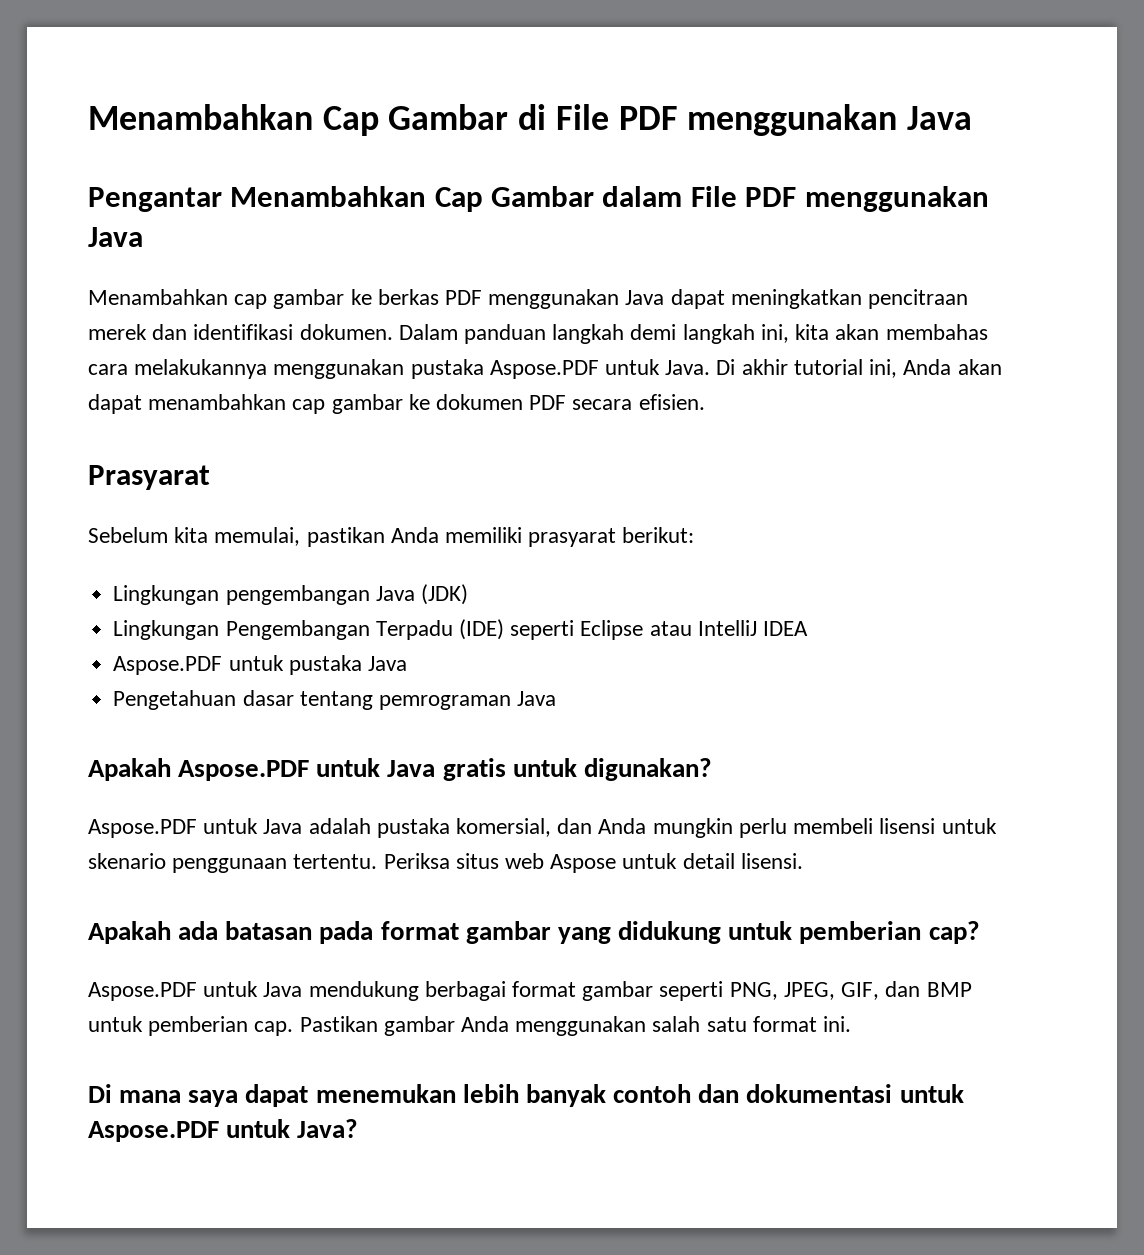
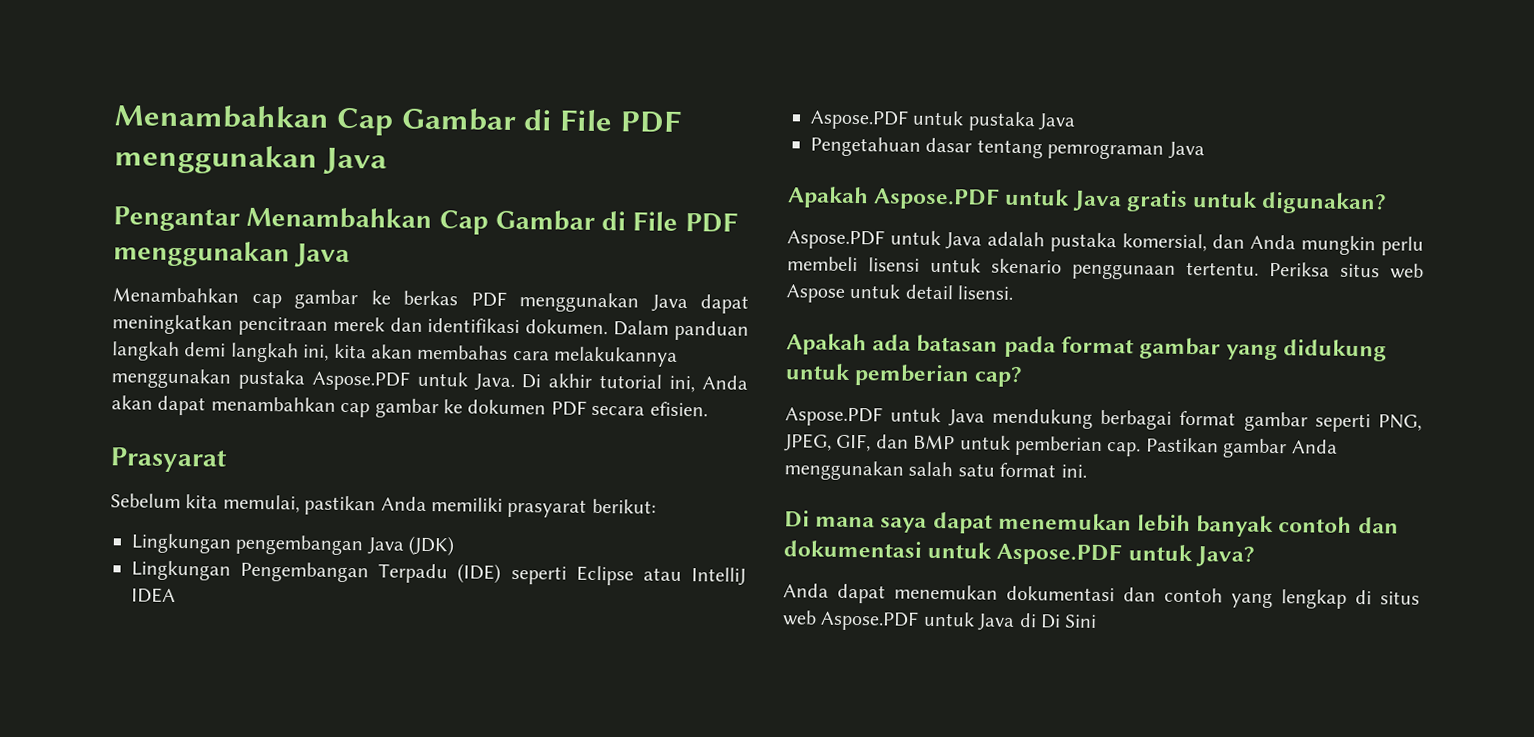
- Pengantar Menambahkan Cap Gambar dalam File PDF menggunakan Java
+ Pengantar Menambahkan Cap Gambar di File PDF menggunakan Java
+ Anda dapat menemukan dokumentasi dan contoh yang lengkap di situs web Aspose.PDF untuk Java di Di Sini

